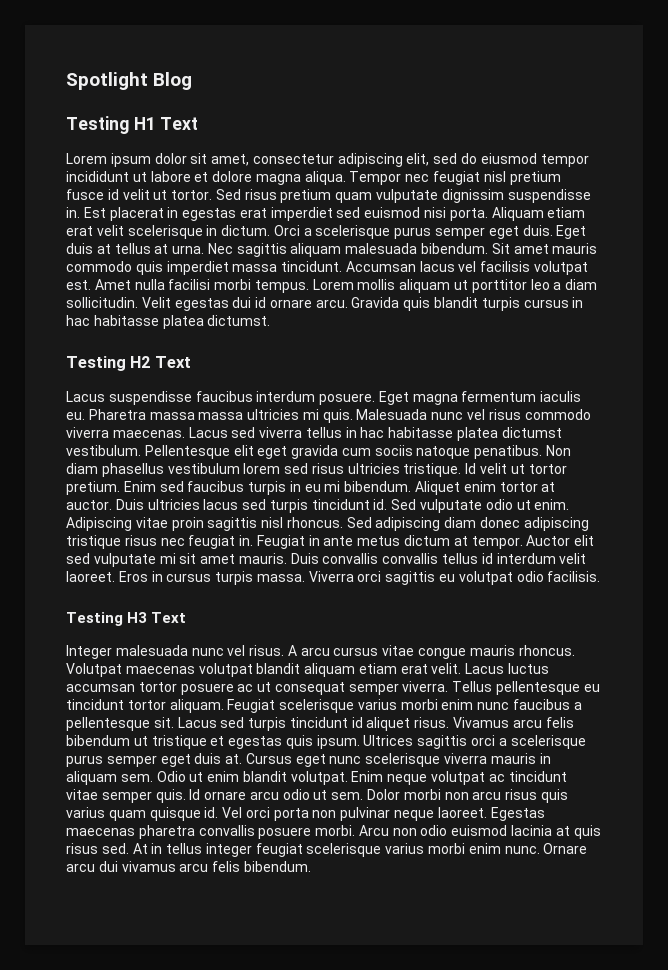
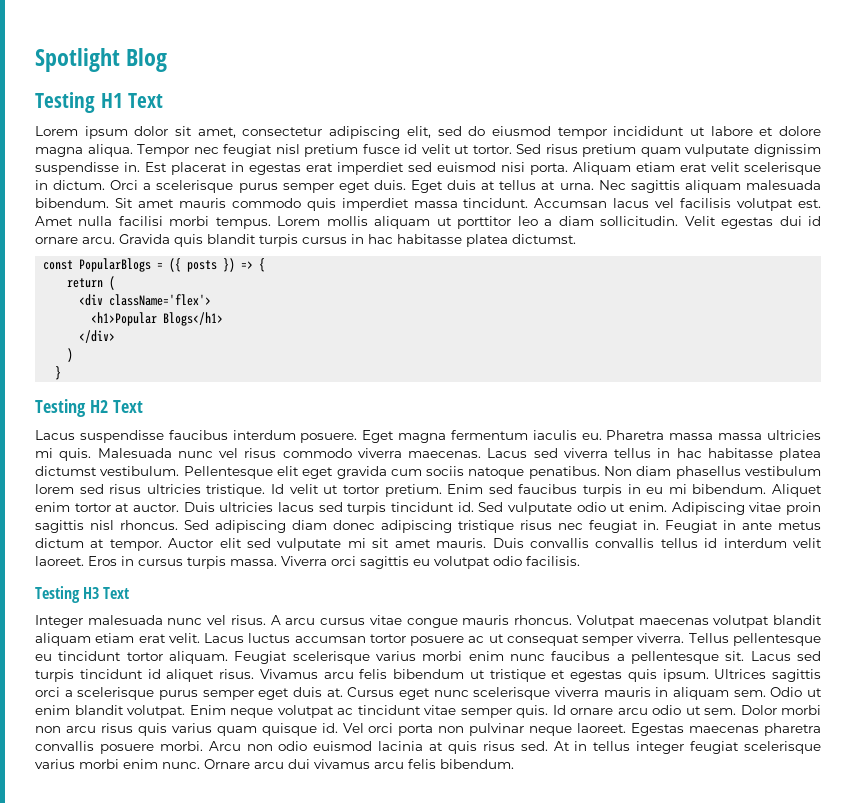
+ const PopularBlogs = ({ posts }) => {
+ return (
+ <div className='flex'>
+ <h1>Popular Blogs</h1>
+ </div>
+ )
+ }

